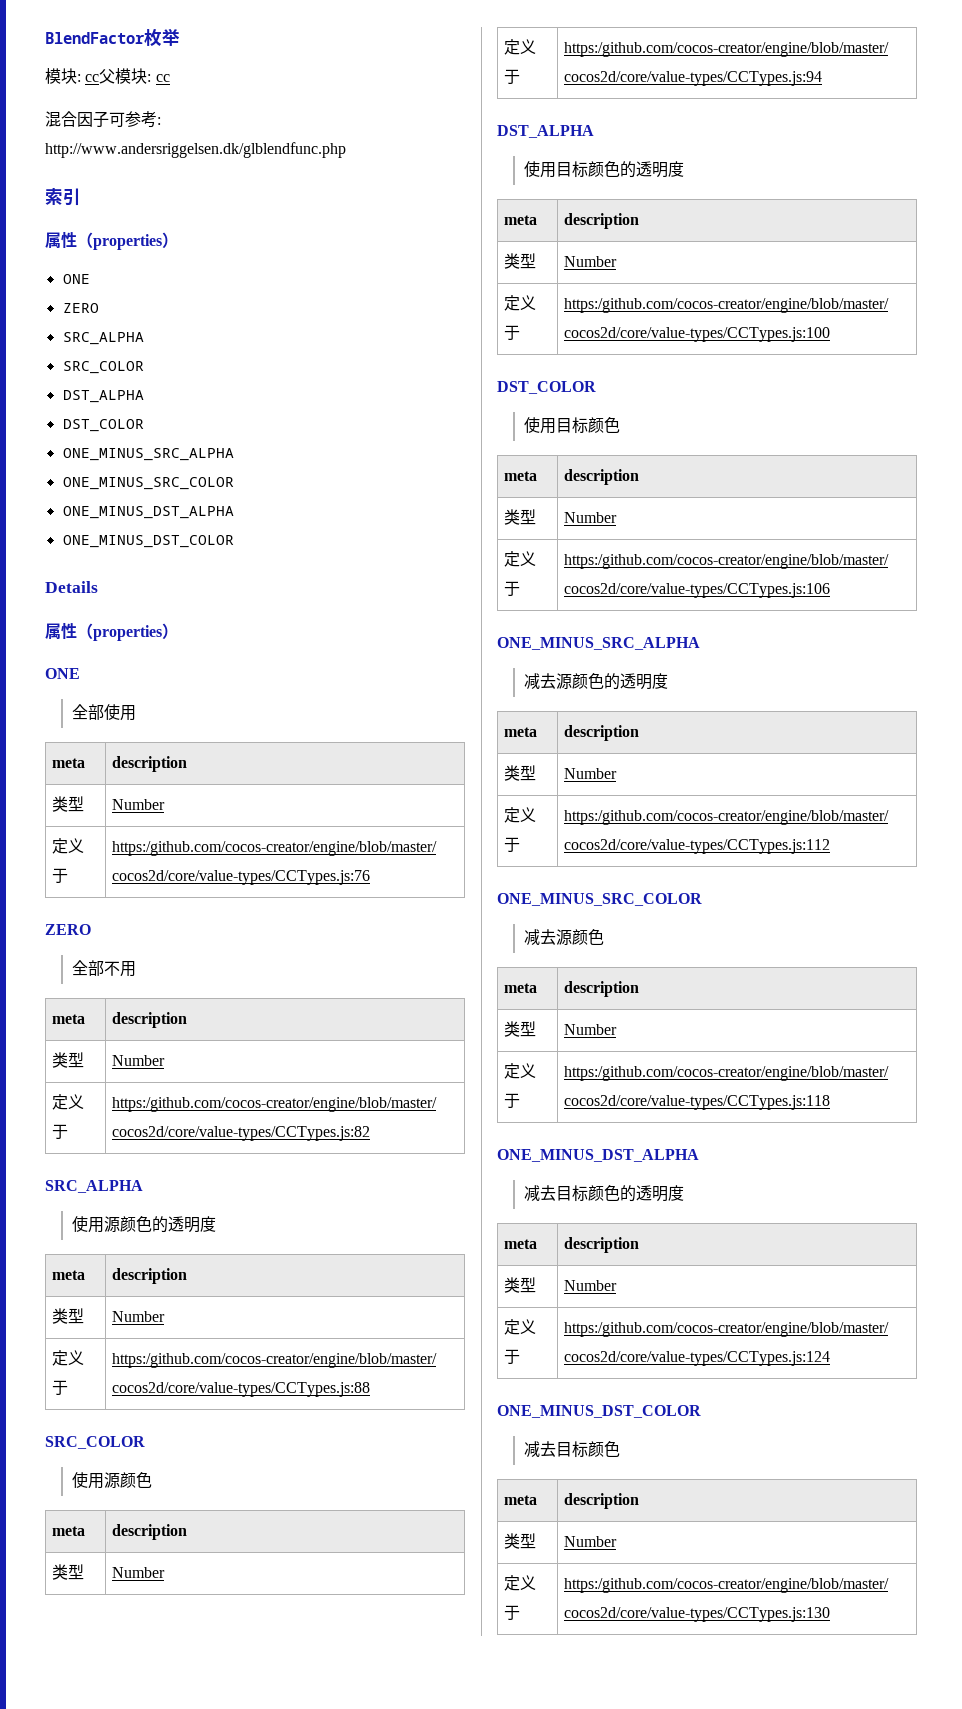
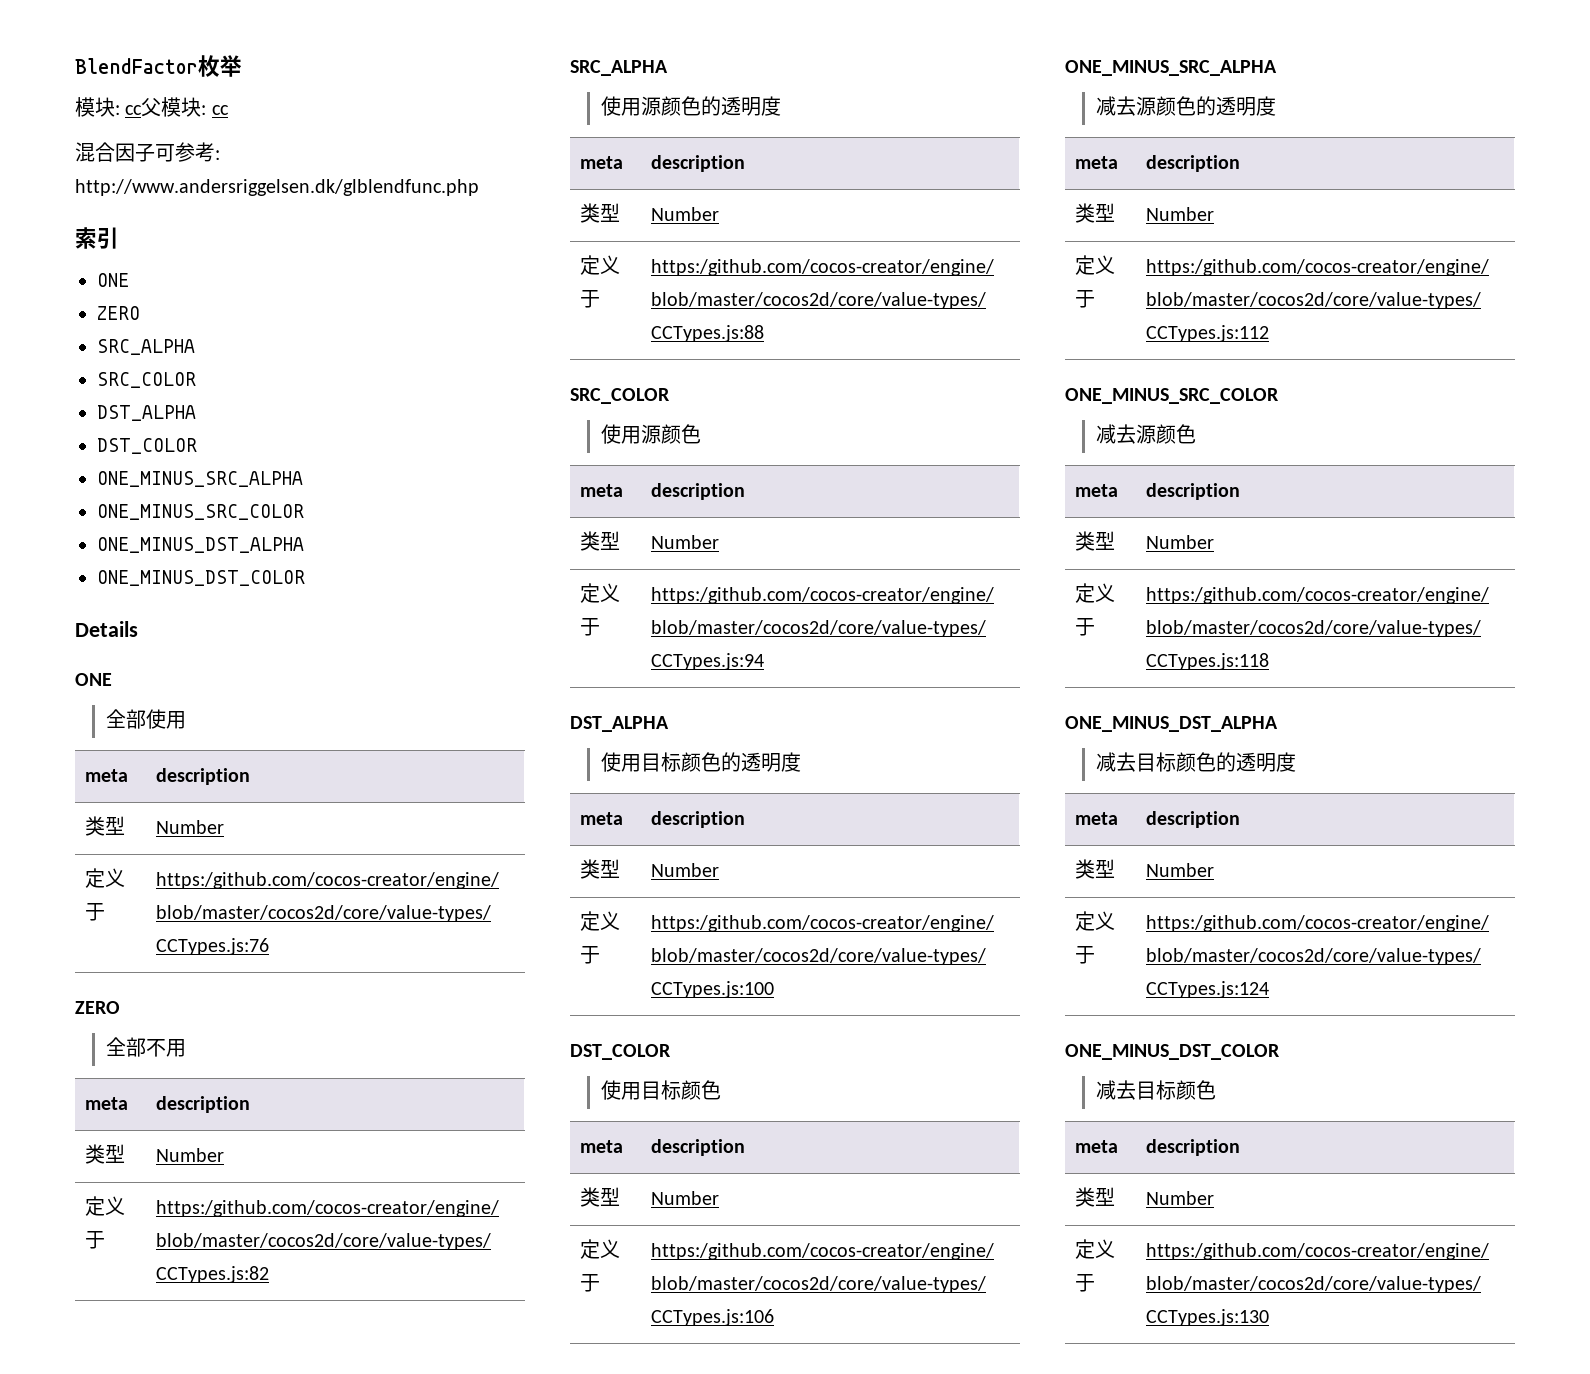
  索引
- 属性（properties）
  Details
- 属性（properties）

